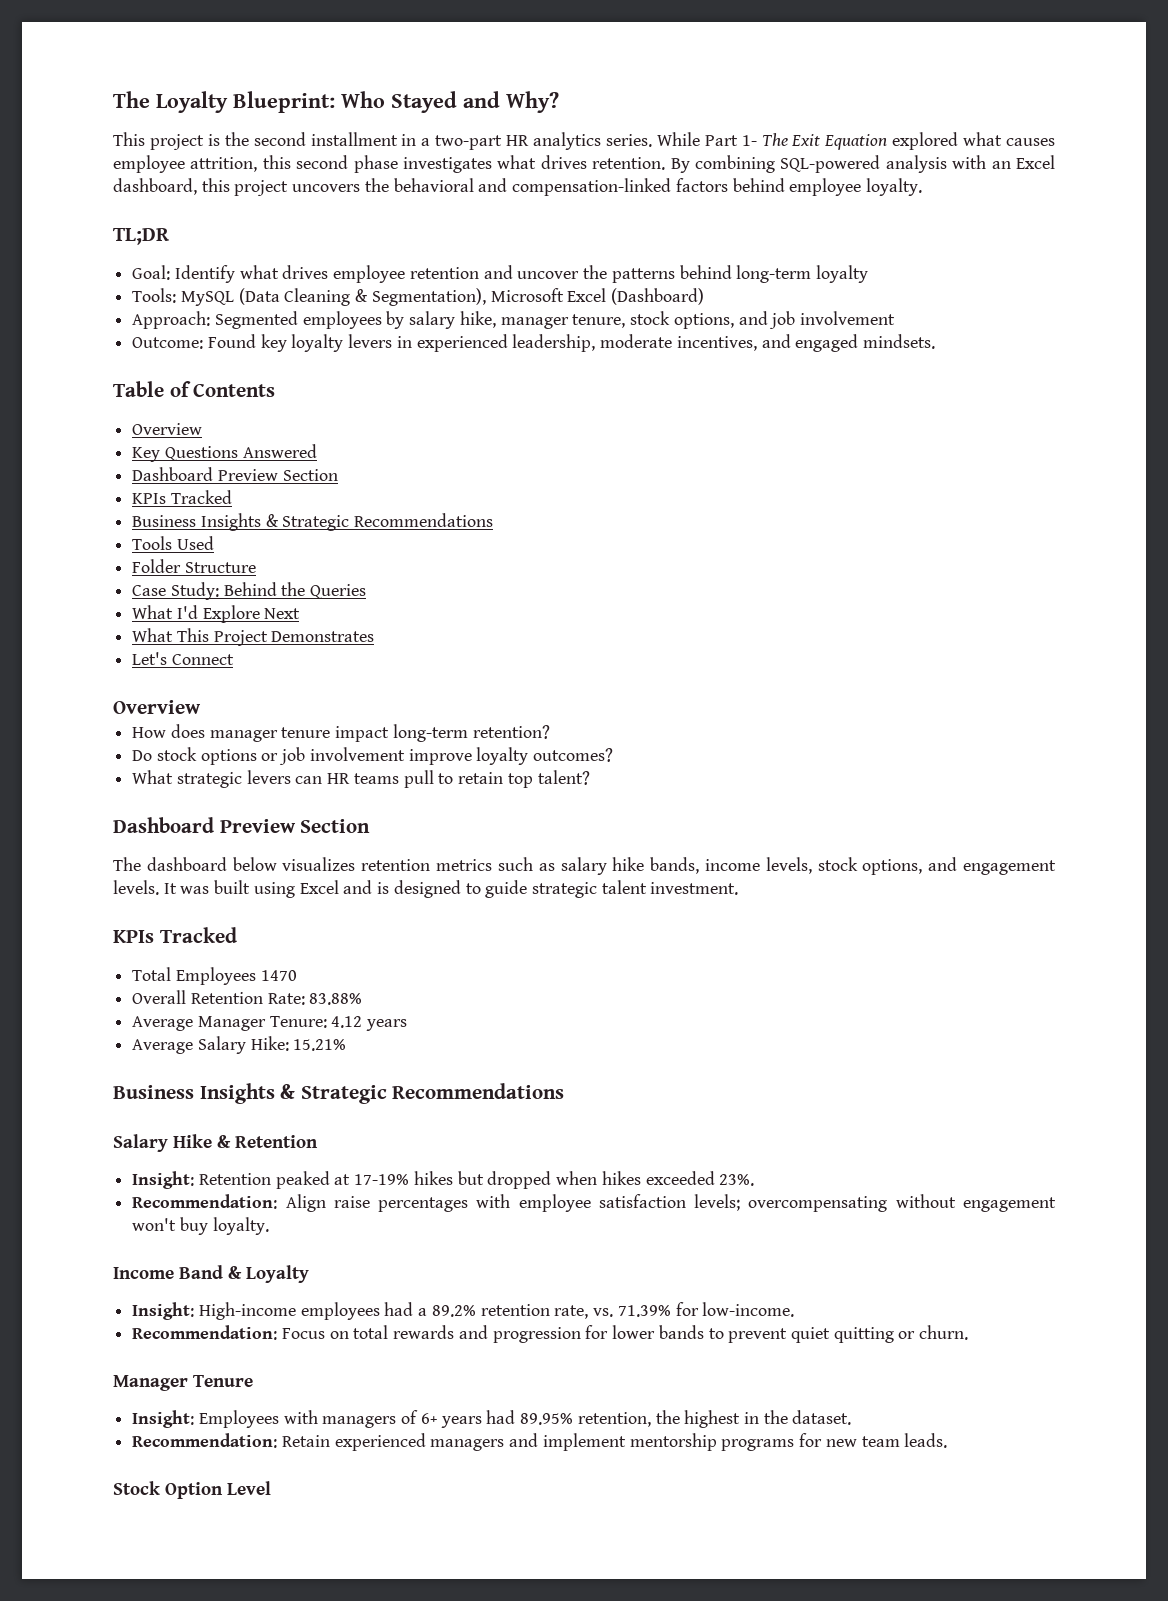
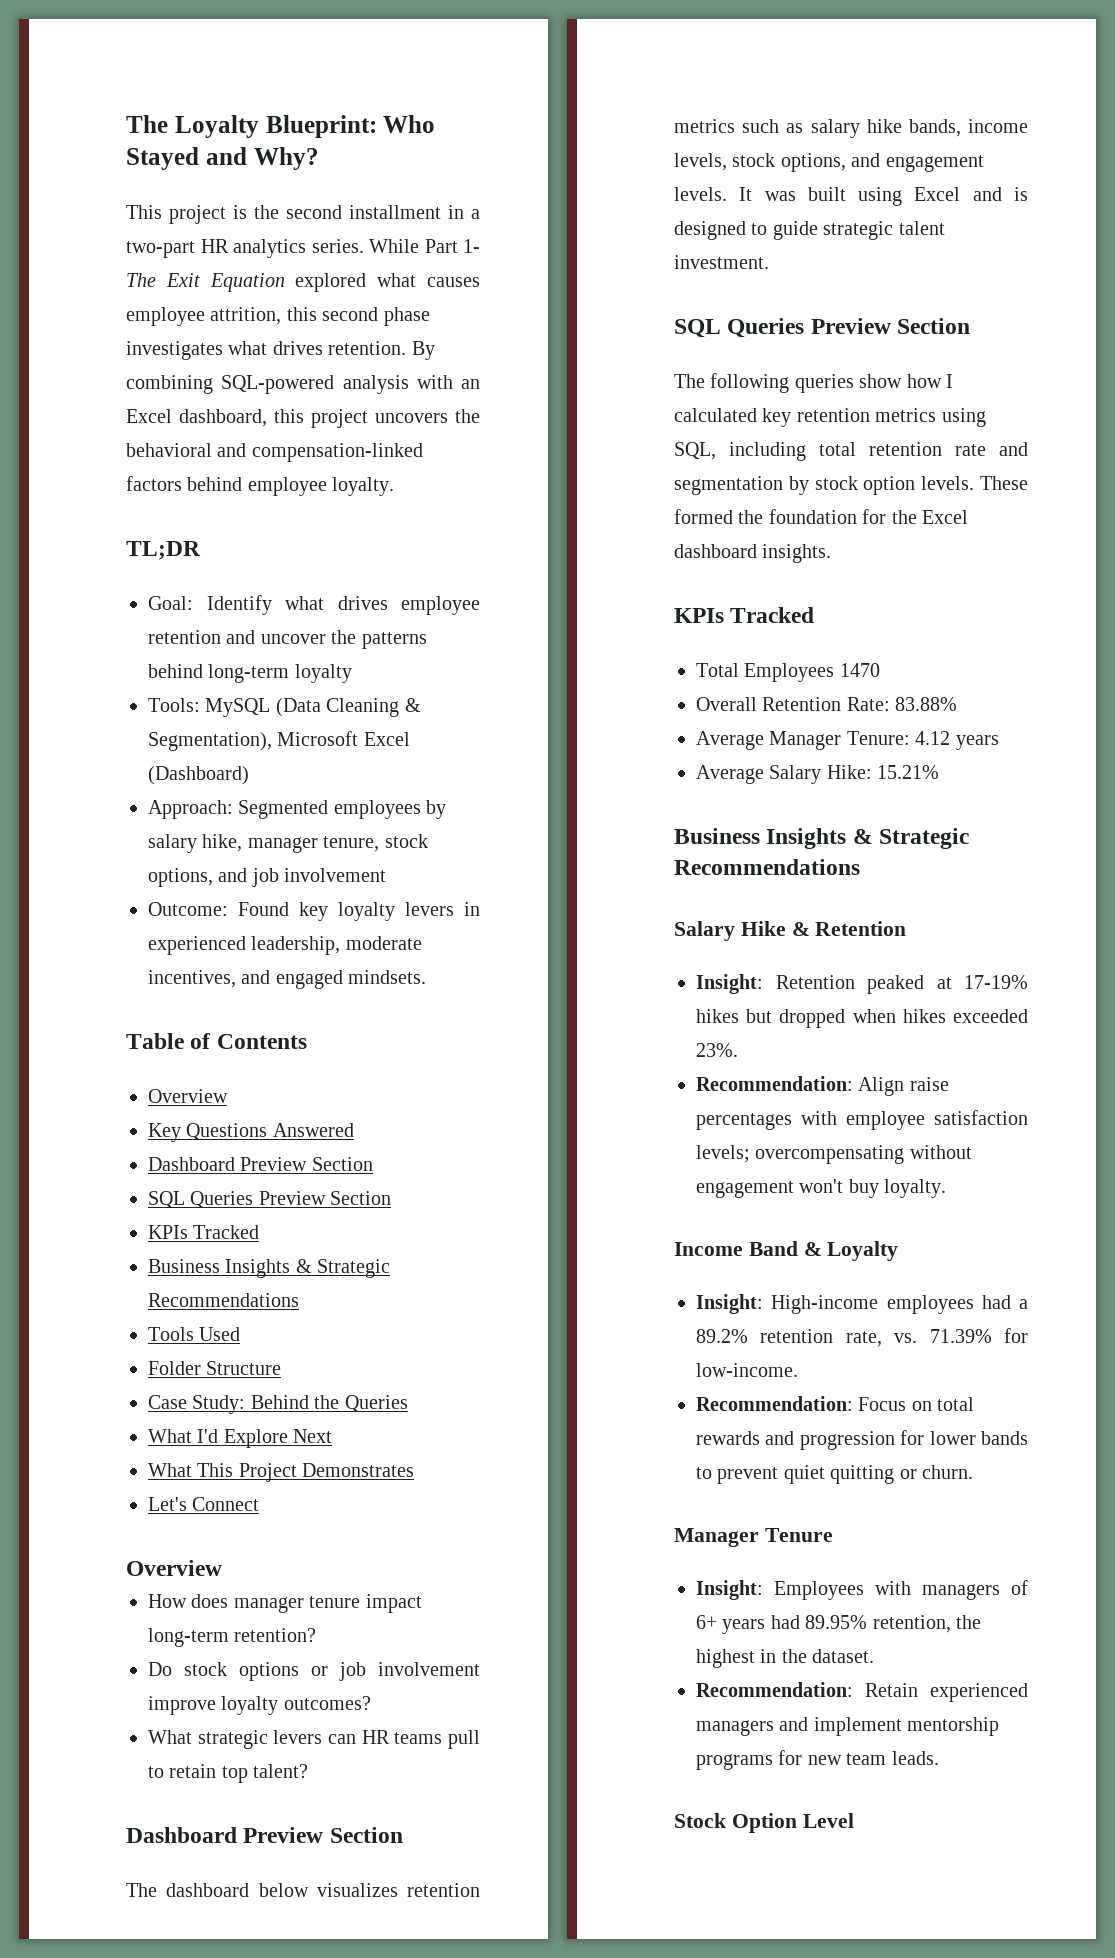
  Key Questions Answered
  Dashboard Preview Section
+ SQL Queries Preview Section
  It was built using Excel and is designed to guide strategic talent investment.
+ SQL Queries Preview Section
+ The following queries show how I calculated key retention metrics using SQL, including total retention rate and segmentation by stock option levels. These formed the foundation for the Excel dashboard insights.

